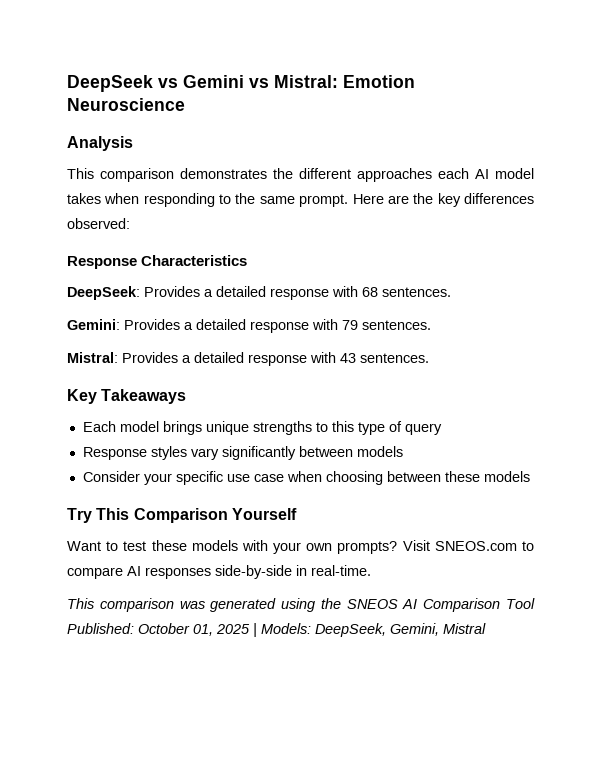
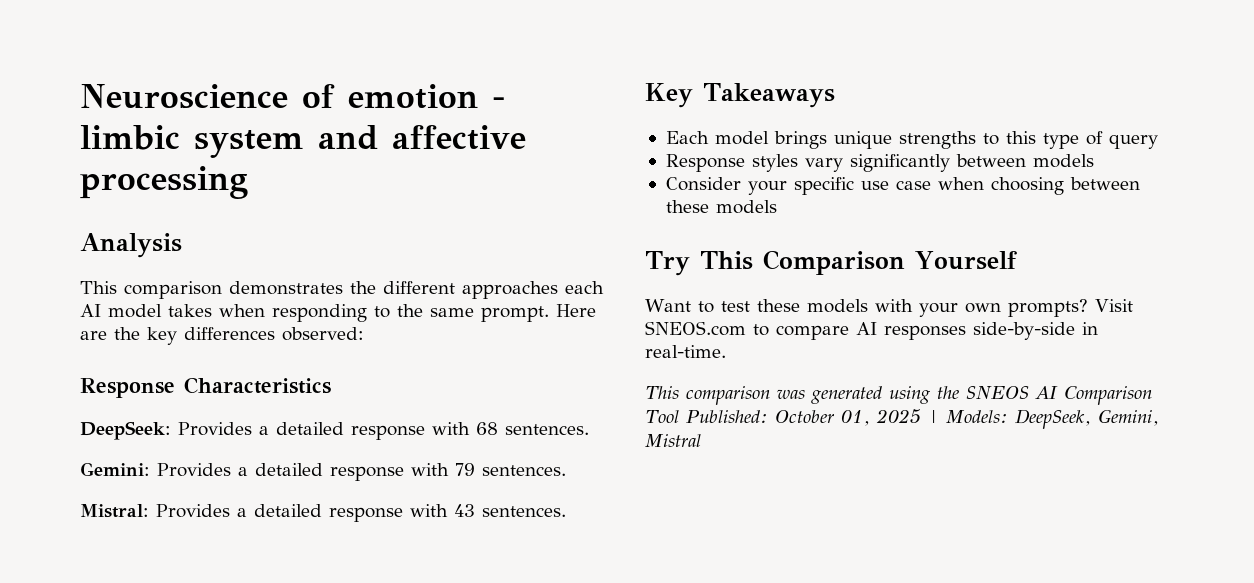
- DeepSeek vs Gemini vs Mistral: Emotion Neuroscience
+ Neuroscience of emotion - limbic system and affective processing

